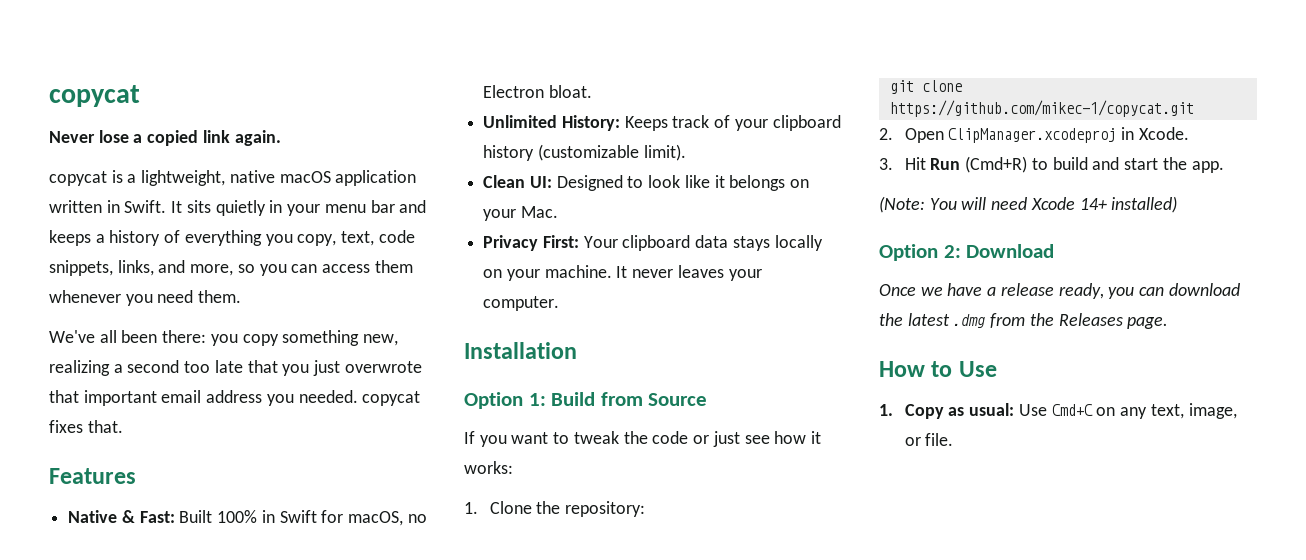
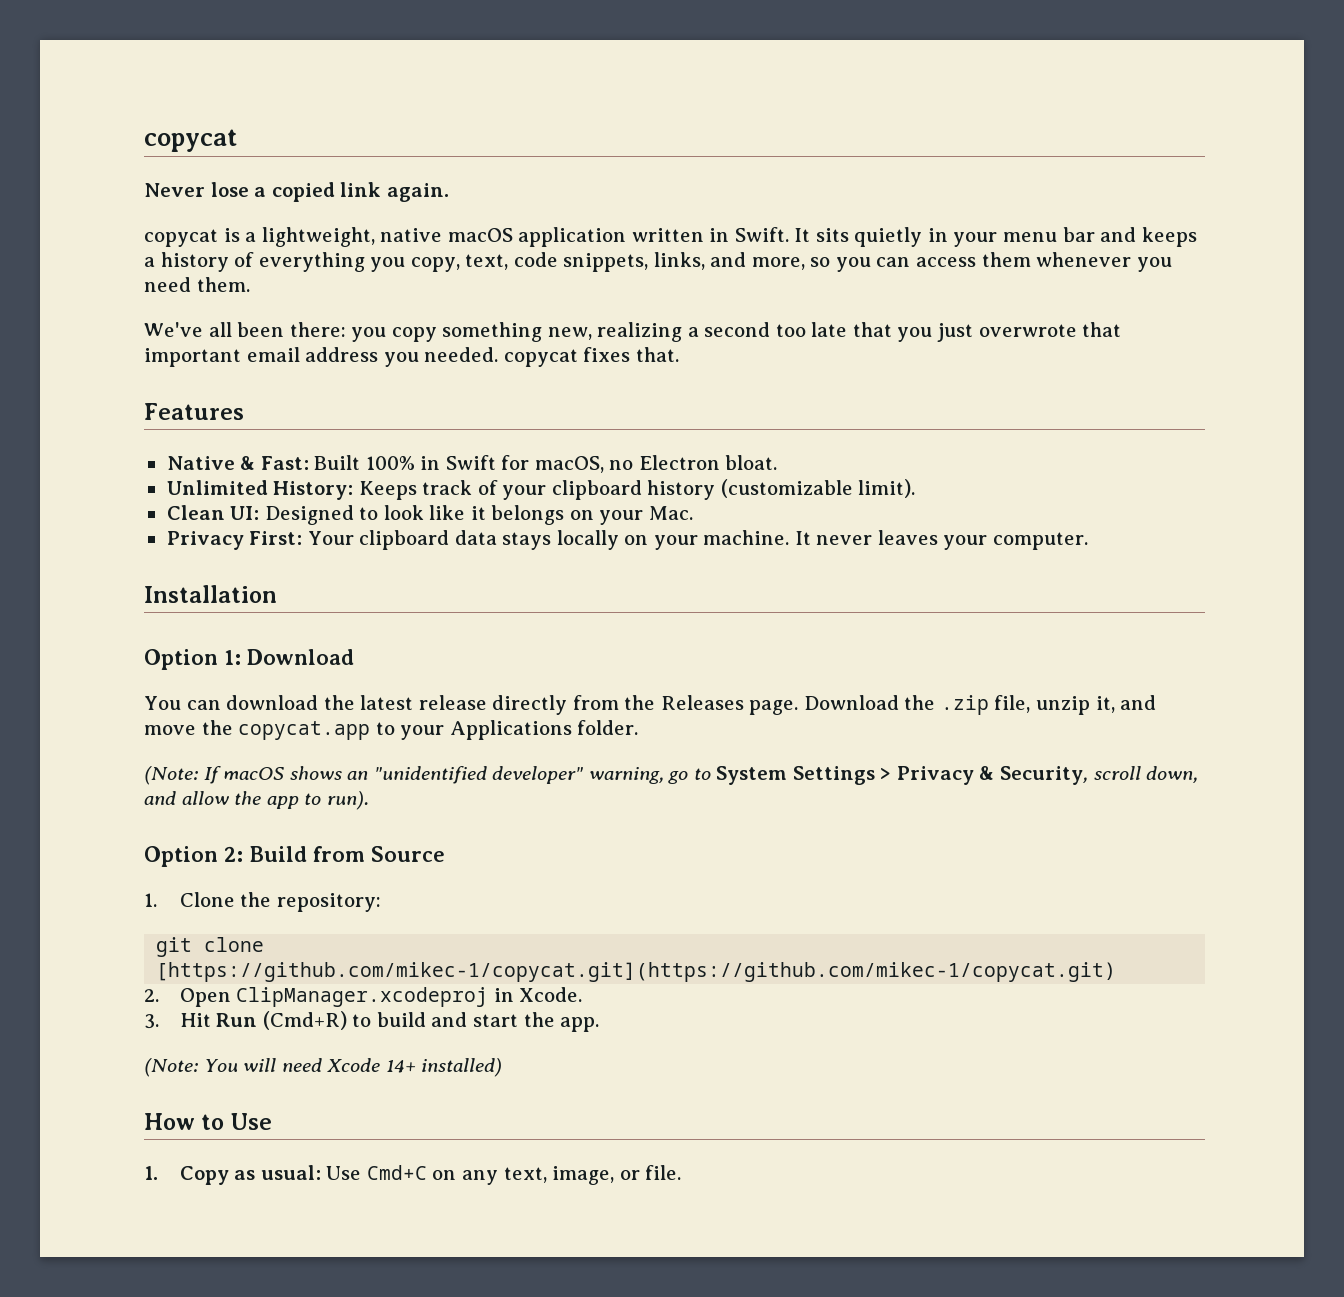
- Option 1: Build from Source
- If you want to tweak the code or just see how it works:
+ Option 1: Download
+ You can download the latest release directly from the Releases page. Download the .zip file, unzip it, and move the copycat.app to your Applications folder.
+ (Note: If macOS shows an "unidentified developer" warning, go to System Settings > Privacy & Security, scroll down, and allow the app to run).
+ Option 2: Build from Source
- git clone https://github.com/mikec-1/copycat.git
+ git clone [https://github.com/mikec-1/copycat.git](https://github.com/mikec-1/copycat.git)
- Option 2: Download
- Once we have a release ready, you can download the latest .dmg from the Releases page.

